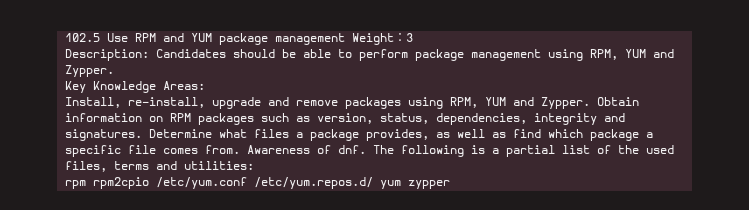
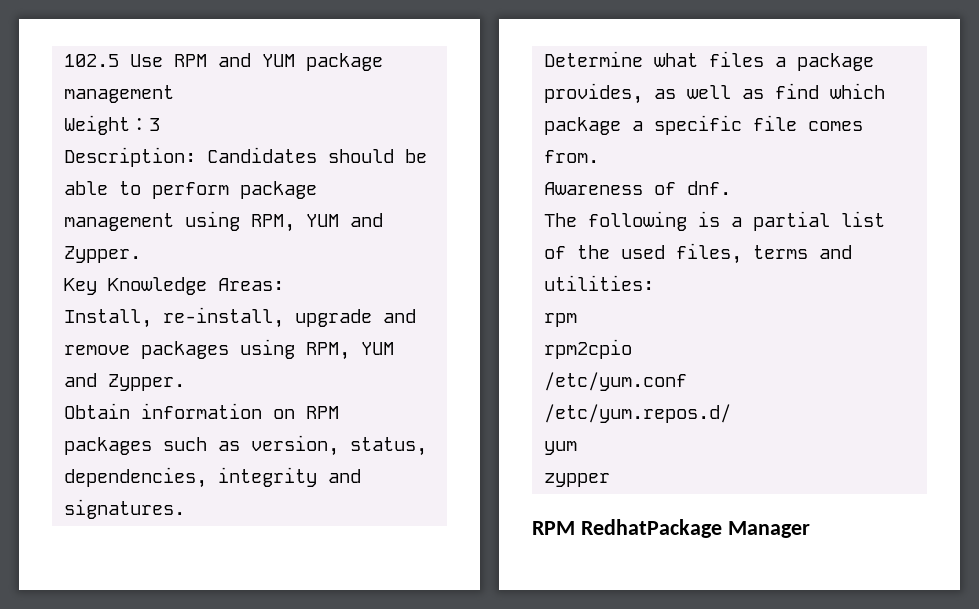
- 102.5 Use RPM and YUM package management Weight：3
+ 102.5 Use RPM and YUM package management
+ Weight：3
- Install, re-install, upgrade and remove packages using RPM, YUM and Zypper. Obtain information on RPM packages such as version, status, dependencies, integrity and signatures. Determine what files a package provides, as well as find which package a specific file comes from. Awareness of dnf. The following is a partial list of the used files, terms and utilities:
+ Install, re-install, upgrade and remove packages using RPM, YUM and Zypper.
+ Obtain information on RPM packages such as version, status, dependencies, integrity and signatures.
+ Determine what files a package provides, as well as find which package a specific file comes from.
+ Awareness of dnf.
+ The following is a partial list of the used files, terms and utilities:
- rpm rpm2cpio /etc/yum.conf /etc/yum.repos.d/ yum zypper
+ rpm
+ rpm2cpio
+ /etc/yum.conf
+ /etc/yum.repos.d/
+ yum
+ zypper
+ RPM RedhatPackage Manager

